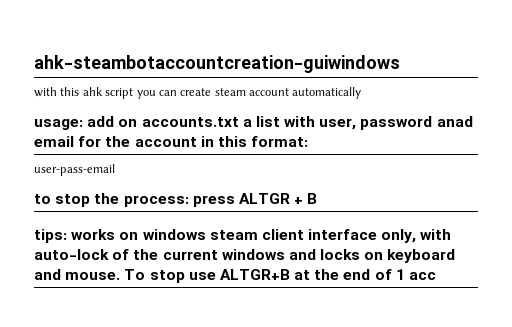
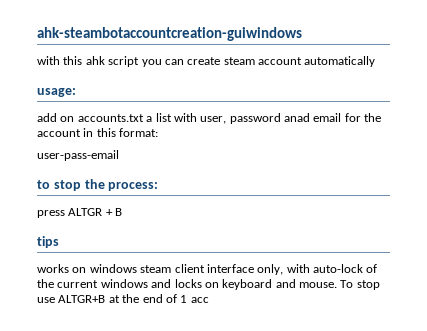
- usage: add on accounts.txt a list with user, password anad email for the account in this format:
+ usage:
+ add on accounts.txt a list with user, password anad email for the account in this format:
- to stop the process: press ALTGR + B
+ to stop the process:
+ press ALTGR + B
- tips: works on windows steam client interface only, with auto-lock of the current windows and locks on keyboard and mouse.
+ tips
+ works on windows steam client interface only, with auto-lock of the current windows and locks on keyboard and mouse.

